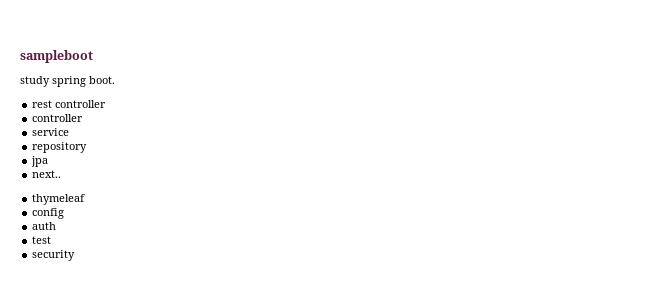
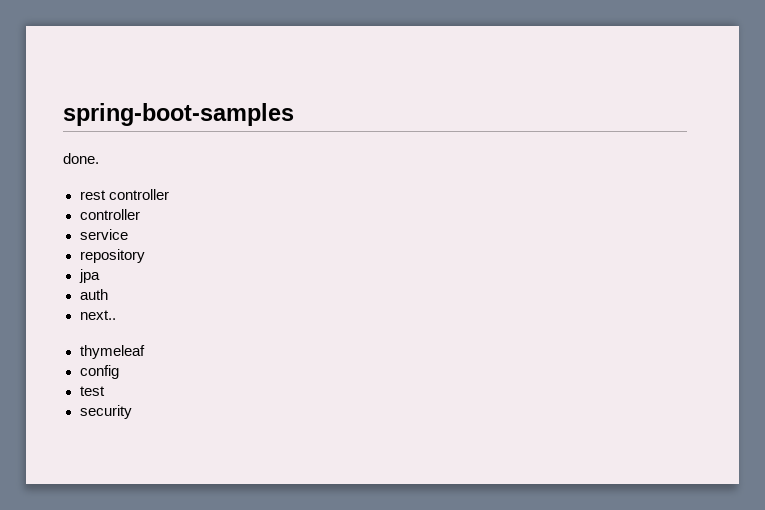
- sampleboot
- study spring boot.
+ spring-boot-samples
+ done.
+ auth
- auth

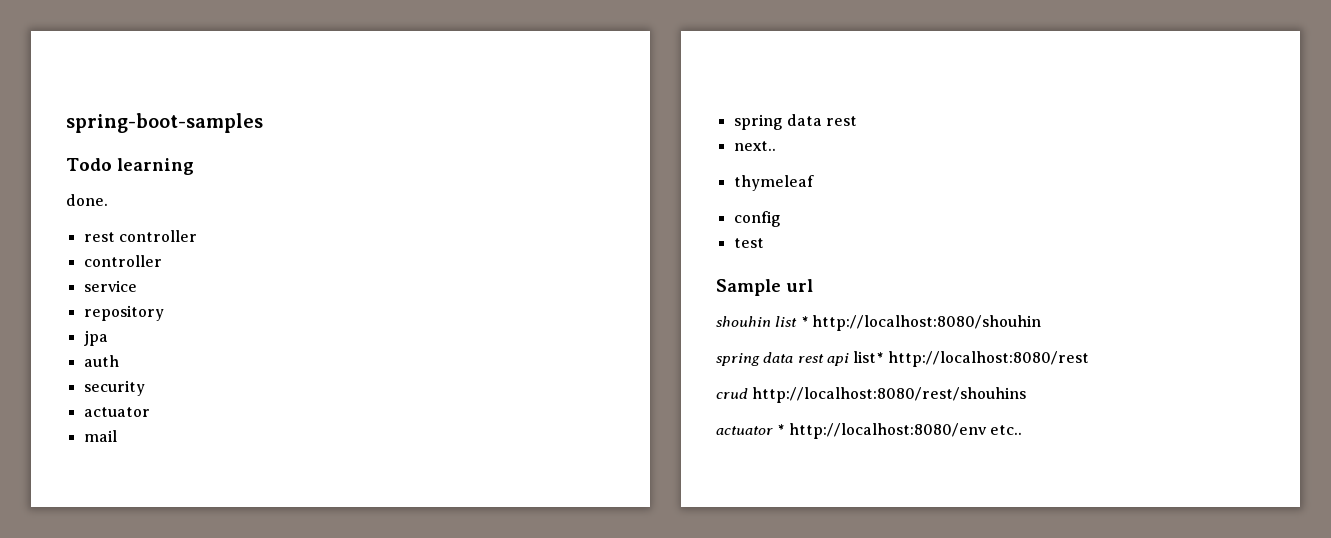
+ Todo learning
+ security
+ actuator
+ mail
+ spring data rest
  next..
  thymeleaf
  config
  test
- security
+ Sample url
+ shouhin list * http://localhost:8080/shouhin
+ spring data rest api list* http://localhost:8080/rest
+ crud http://localhost:8080/rest/shouhins
+ actuator * http://localhost:8080/env etc..

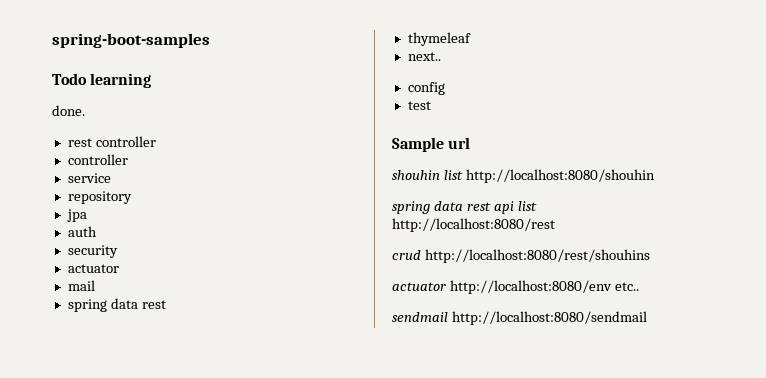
+ thymeleaf
- thymeleaf
- shouhin list * http://localhost:8080/shouhin
+ shouhin list http://localhost:8080/shouhin
- spring data rest api list* http://localhost:8080/rest
+ spring data rest api list http://localhost:8080/rest
- actuator * http://localhost:8080/env etc..
+ actuator http://localhost:8080/env etc..
+ sendmail http://localhost:8080/sendmail

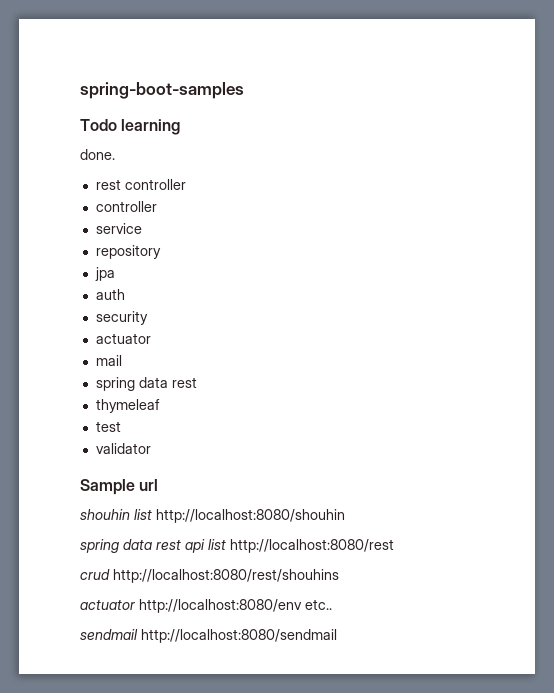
- next..
- config
  test
+ validator

